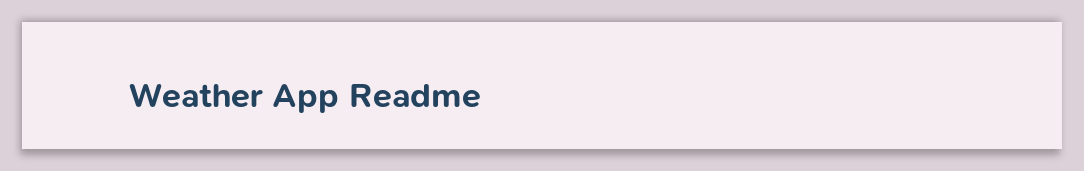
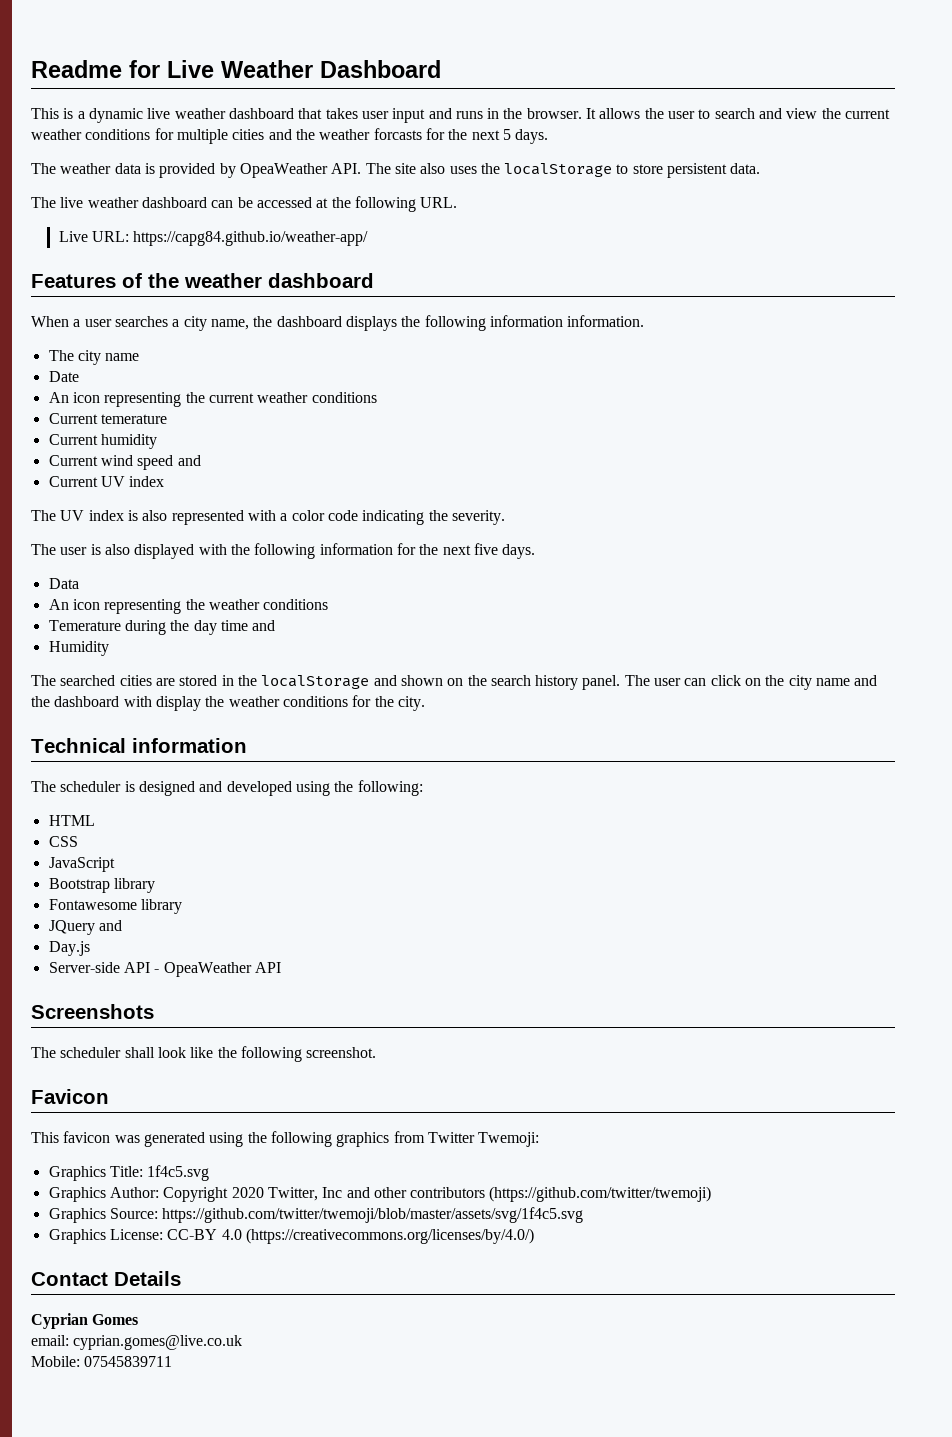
- Weather App Readme
+ Readme for Live Weather Dashboard
+ This is a dynamic live weather dashboard that takes user input and runs in the browser. It allows the user to search and view the current weather conditions for multiple cities and the weather forcasts for the next 5 days.
+ The weather data is provided by OpeaWeather API. The site also uses the localStorage to store persistent data.
+ The live weather dashboard can be accessed at the following URL.
+ Live URL: https://capg84.github.io/weather-app/
+ Features of the weather dashboard
+ When a user searches a city name, the dashboard displays the following information information.
+ The city name
+ Date
+ An icon representing the current weather conditions
+ Current temerature
+ Current humidity
+ Current wind speed and
+ Current UV index
+ The UV index is also represented with a color code indicating the severity.
+ The user is also displayed with the following information for the next five days.
+ Data
+ An icon representing the weather conditions
+ Temerature during the day time and
+ Humidity
+ The searched cities are stored in the localStorage and shown on the search history panel. The user can click on the city name and the dashboard with display the weather conditions for the city.
+ Technical information
+ The scheduler is designed and developed using the following:
+ HTML
+ CSS
+ JavaScript
+ Bootstrap library
+ Fontawesome library
+ JQuery and
+ Day.js
+ Server-side API - OpeaWeather API
+ Screenshots
+ The scheduler shall look like the following screenshot.
+ Favicon
+ This favicon was generated using the following graphics from Twitter Twemoji:
+ Graphics Title: 1f4c5.svg
+ Graphics Author: Copyright 2020 Twitter, Inc and other contributors (https://github.com/twitter/twemoji)
+ Graphics Source: https://github.com/twitter/twemoji/blob/master/assets/svg/1f4c5.svg
+ Graphics License: CC-BY 4.0 (https://creativecommons.org/licenses/by/4.0/)
+ Contact Details
+ Cyprian Gomes
+ email: cyprian.gomes@live.co.uk
+ Mobile: 07545839711

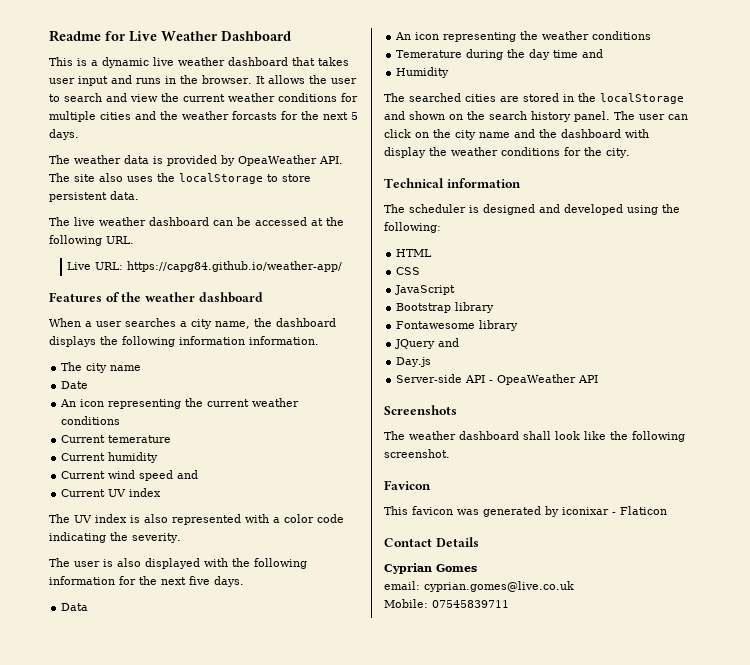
- The scheduler shall look like the following screenshot.
+ The weather dashboard shall look like the following screenshot.
- This favicon was generated using the following graphics from Twitter Twemoji:
- Graphics Title: 1f4c5.svg
- Graphics Author: Copyright 2020 Twitter, Inc and other contributors (https://github.com/twitter/twemoji)
- Graphics Source: https://github.com/twitter/twemoji/blob/master/assets/svg/1f4c5.svg
- Graphics License: CC-BY 4.0 (https://creativecommons.org/licenses/by/4.0/)
+ This favicon was generated by iconixar - Flaticon

